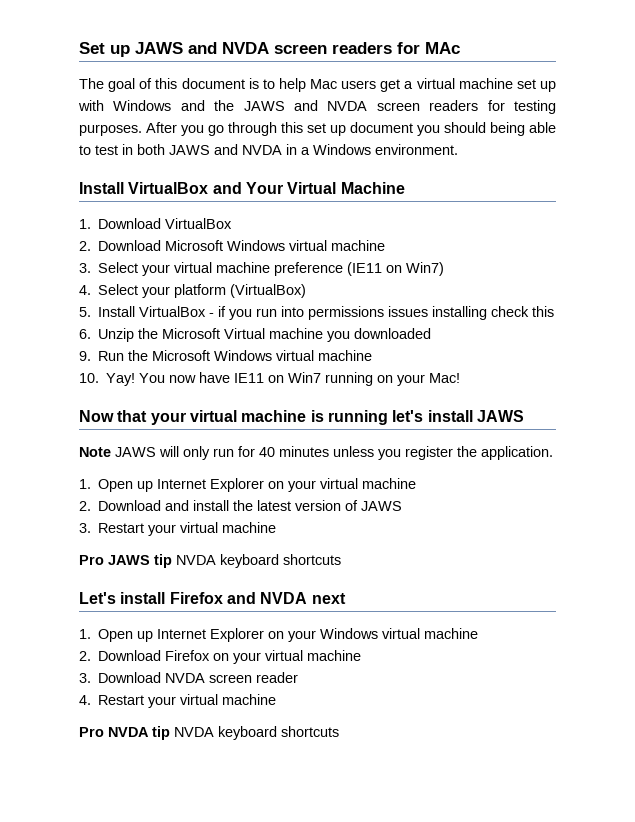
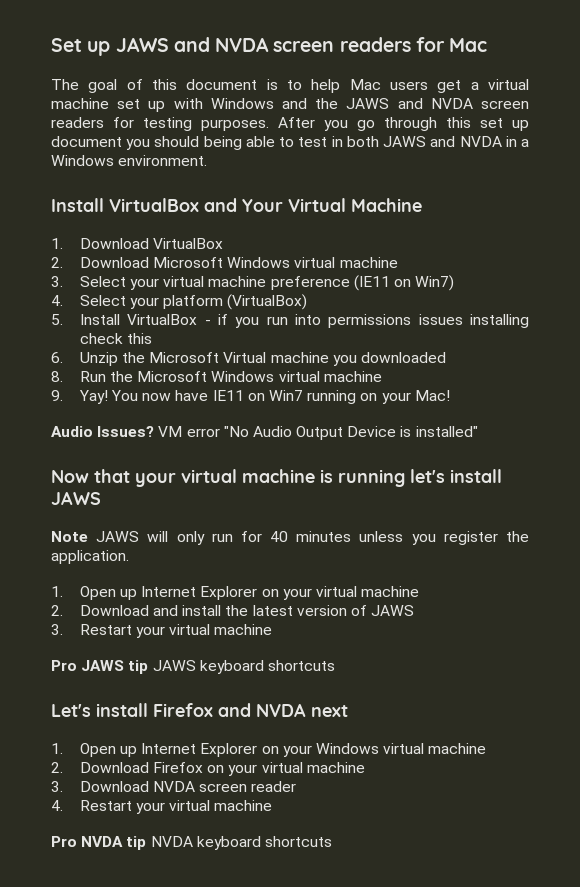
- Set up JAWS and NVDA screen readers for MAc
+ Set up JAWS and NVDA screen readers for Mac
- 9. Run the Microsoft Windows virtual machine
+ 8. Run the Microsoft Windows virtual machine
- 10. Yay!
+ 9. Yay!
+ Audio Issues? VM error "No Audio Output Device is installed"
- Pro JAWS tip NVDA keyboard shortcuts
+ Pro JAWS tip JAWS keyboard shortcuts

